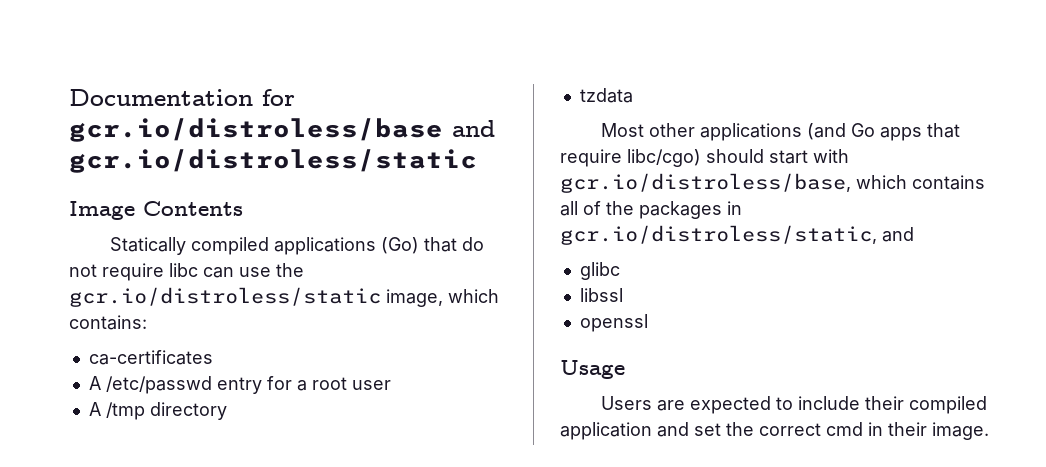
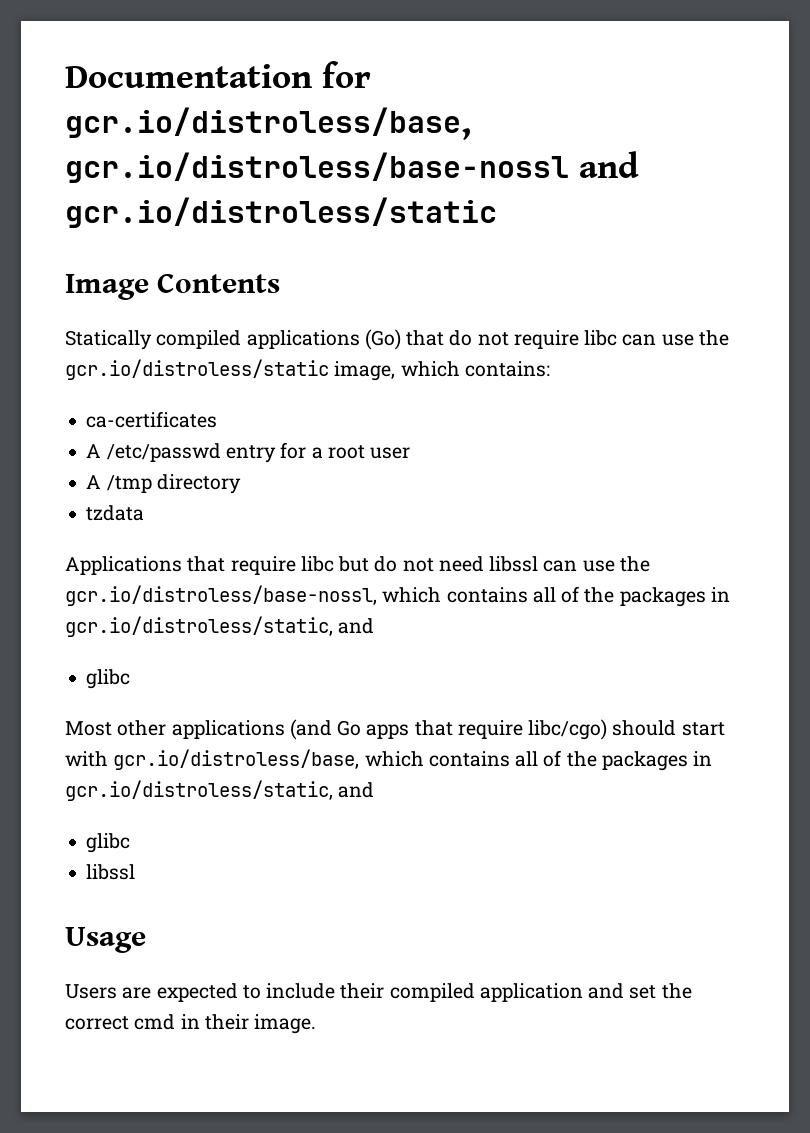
- Documentation for gcr.io/distroless/base and gcr.io/distroless/static
+ Documentation for gcr.io/distroless/base, gcr.io/distroless/base-nossl and gcr.io/distroless/static
+ Applications that require libc but do not need libssl can use the gcr.io/distroless/base-nossl, which contains all of the packages in gcr.io/distroless/static, and
+ glibc
- openssl

